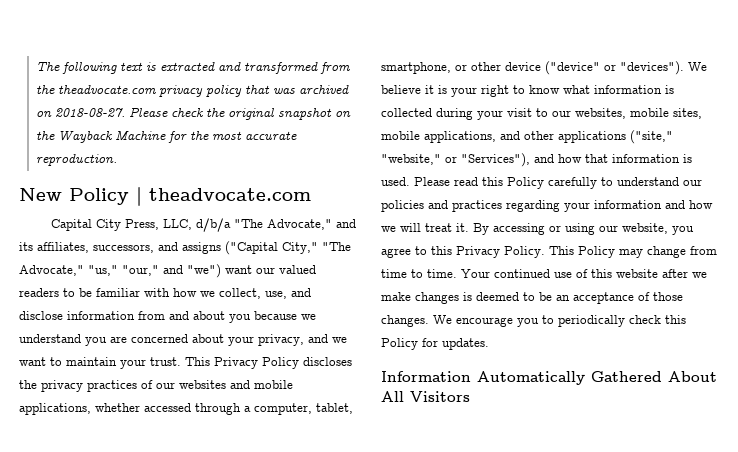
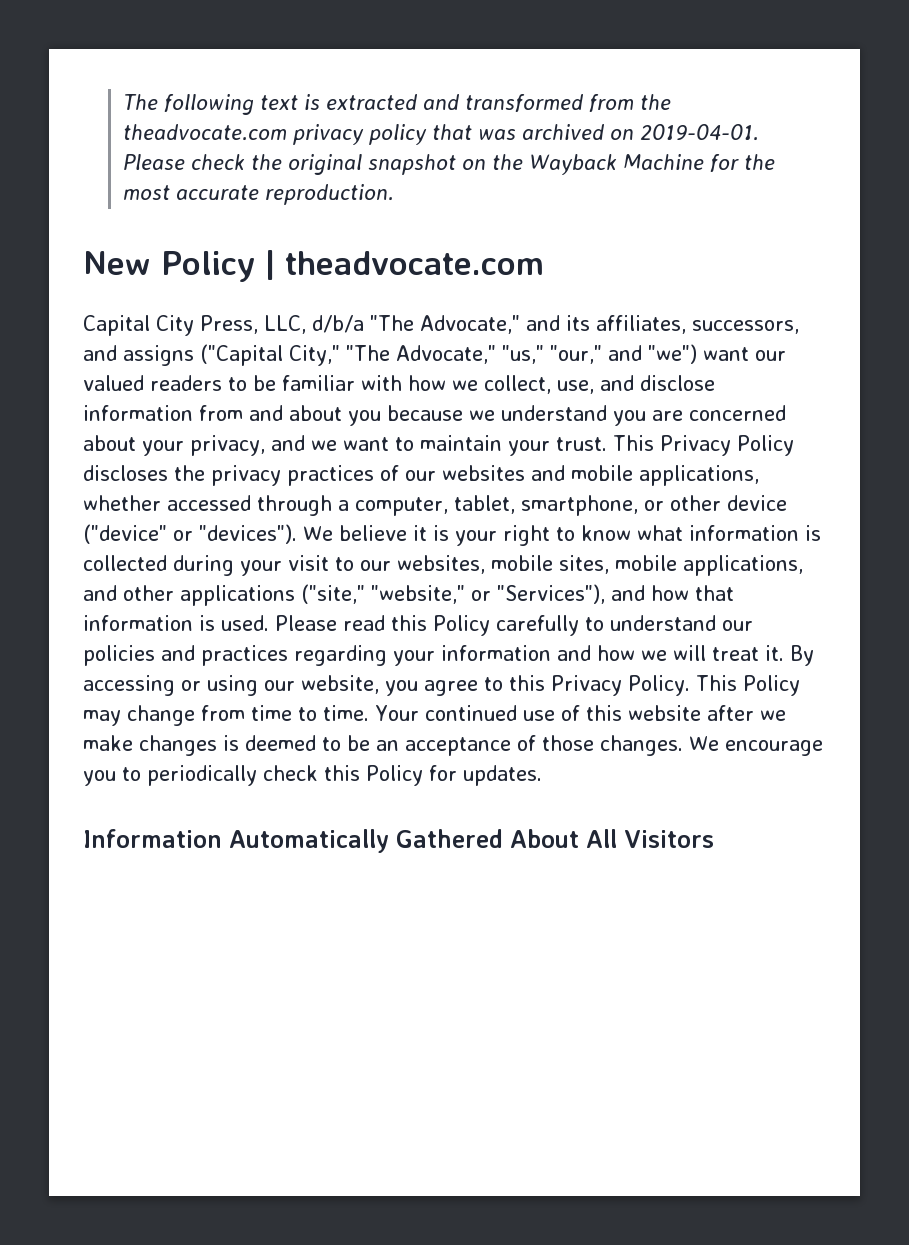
- The following text is extracted and transformed from the theadvocate.com privacy policy that was archived on 2018-08-27.
+ The following text is extracted and transformed from the theadvocate.com privacy policy that was archived on 2019-04-01.

